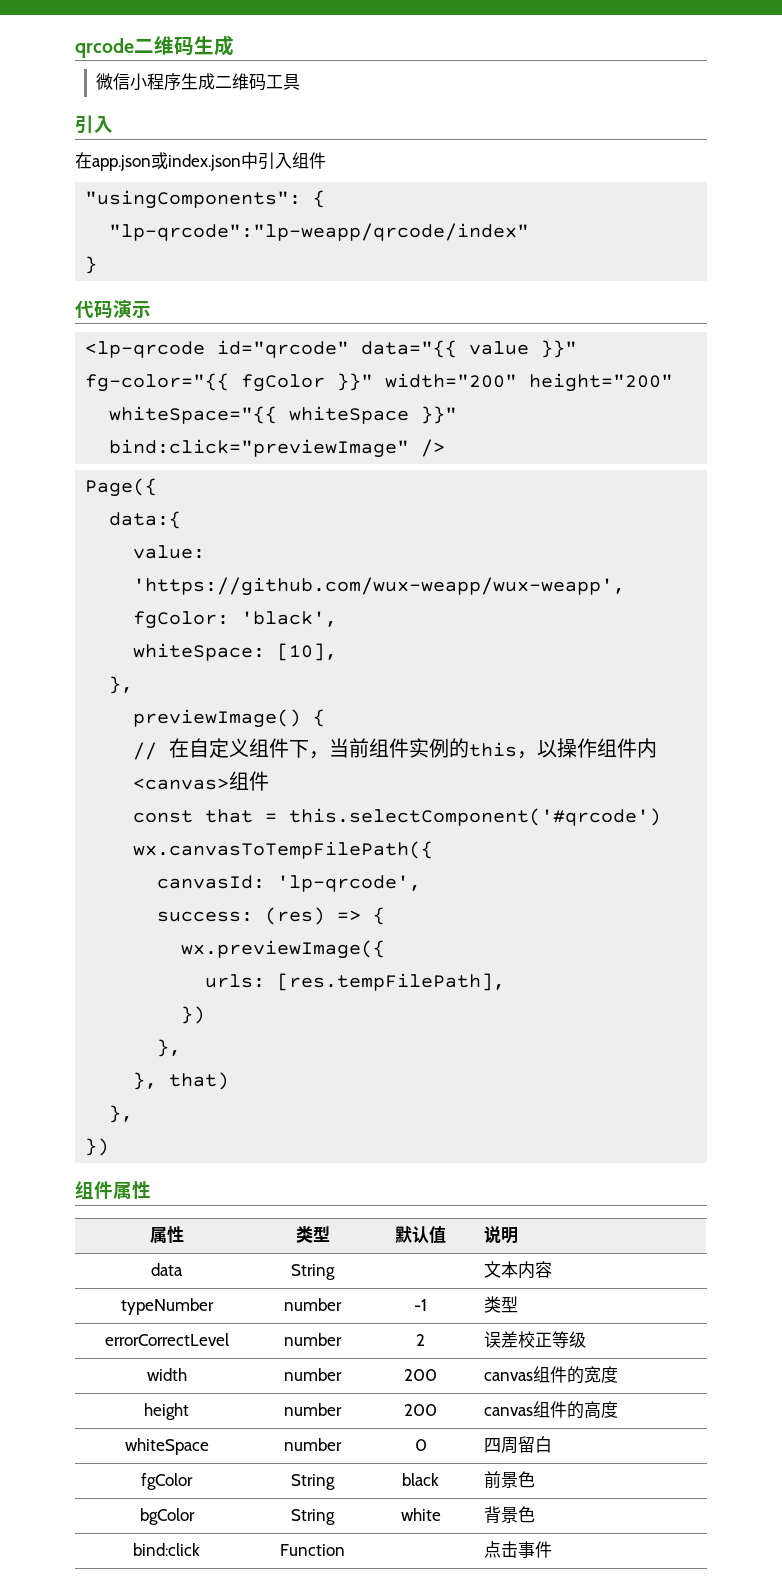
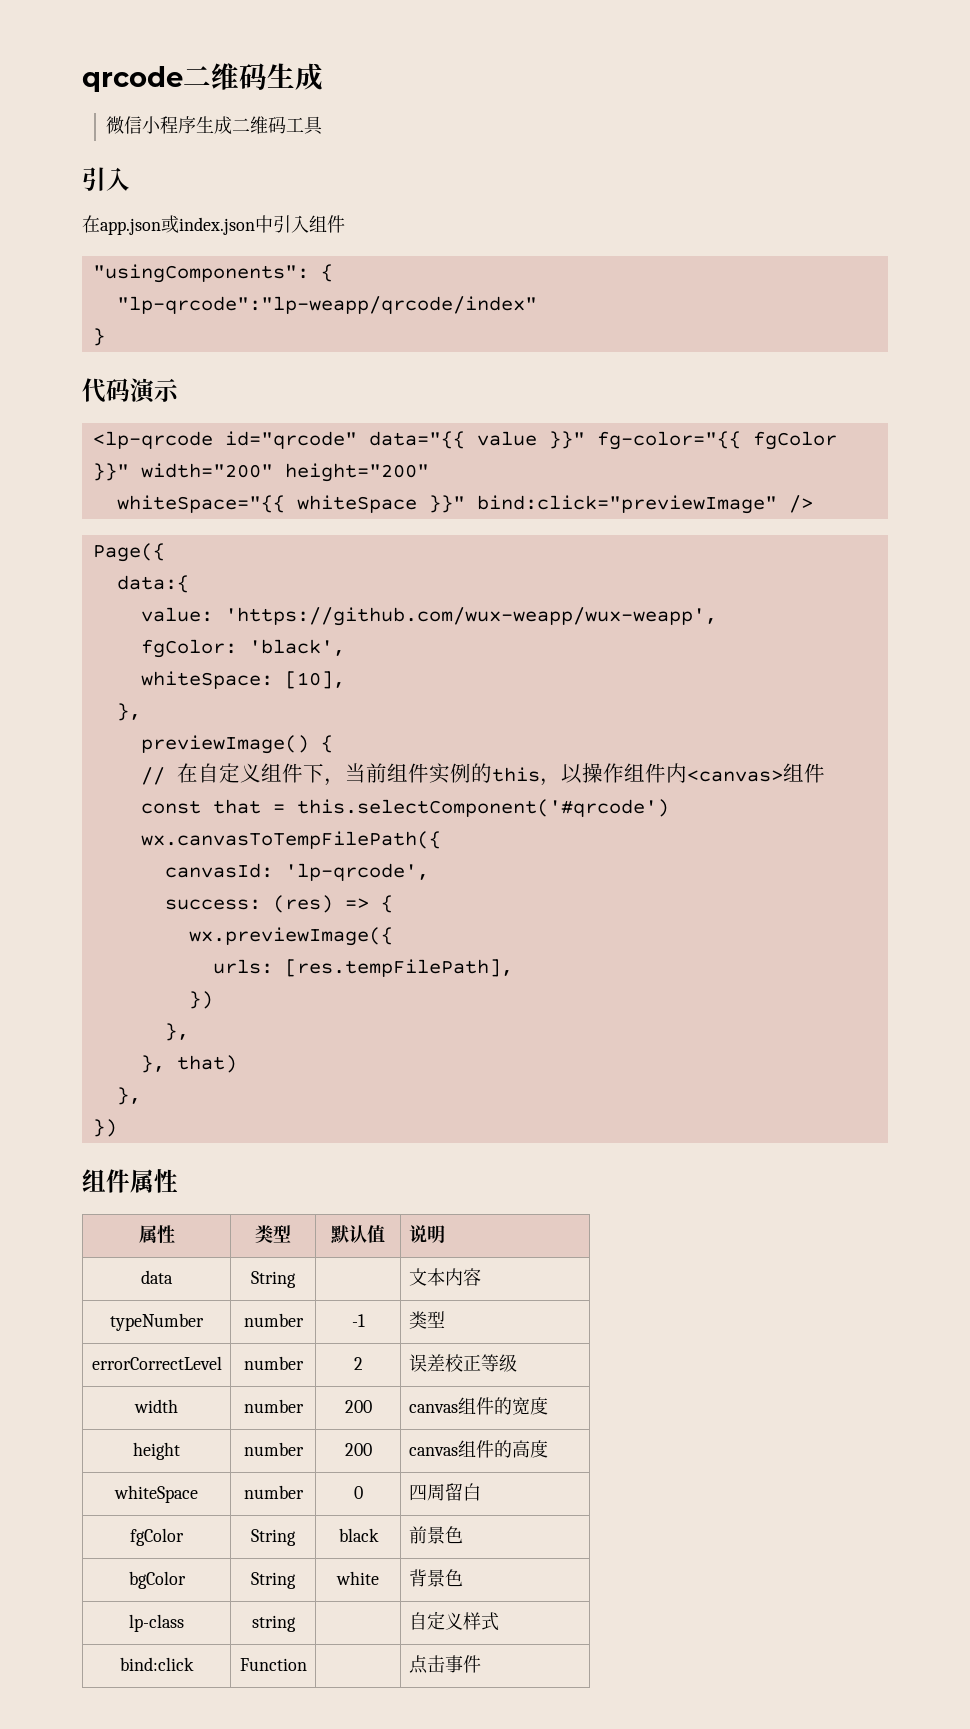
+ lp-class | string | | 自定义样式

